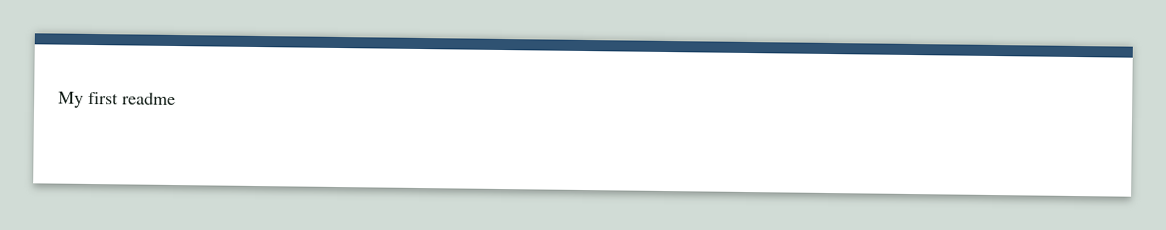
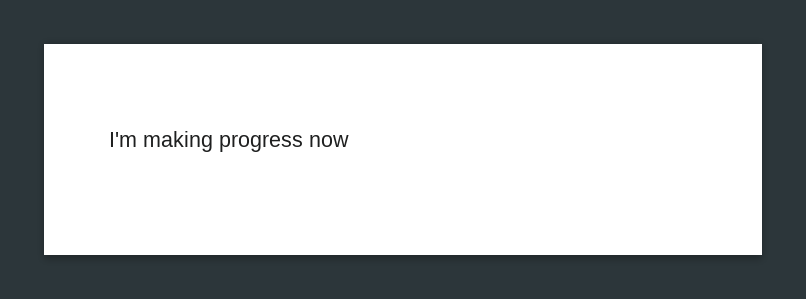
- My first readme
+ I'm making progress now

